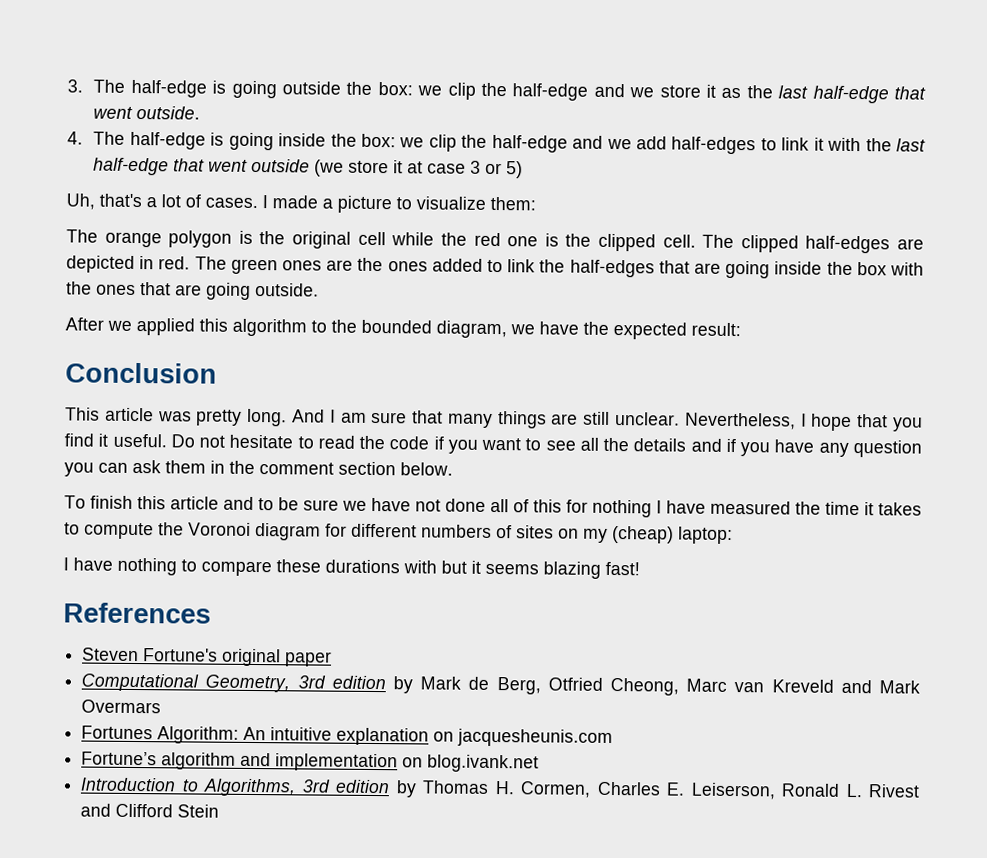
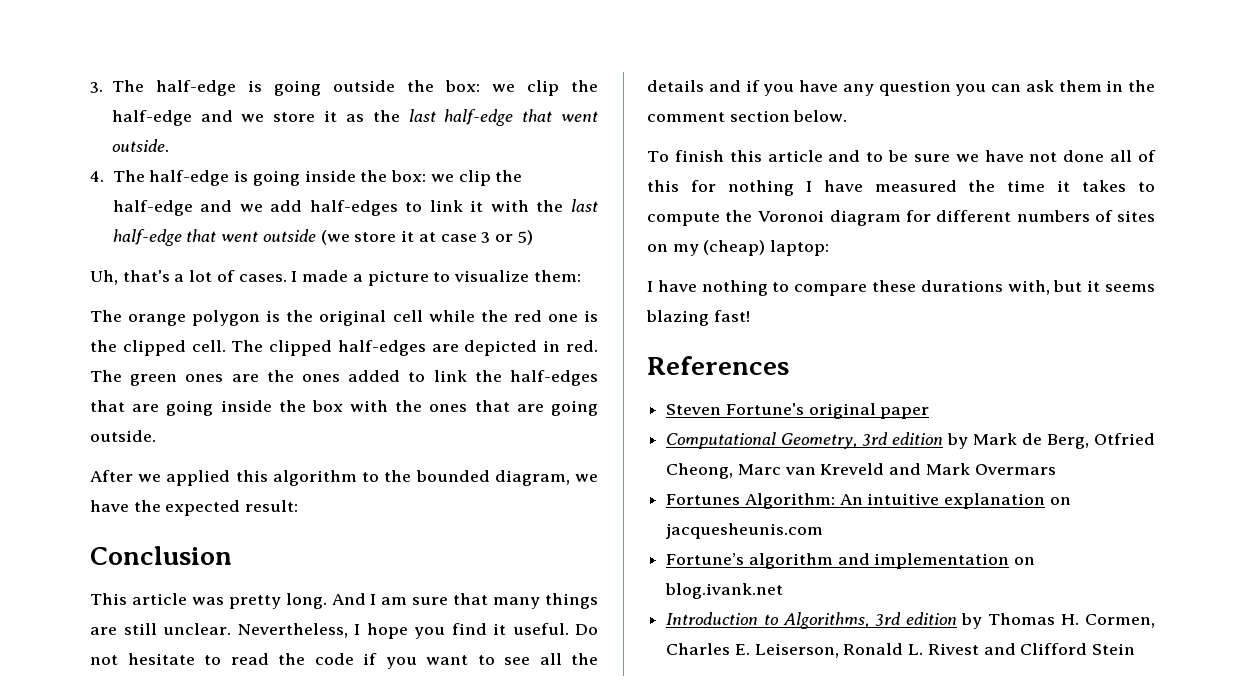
- Nevertheless, I hope that you find it useful.
+ Nevertheless, I hope you find it useful.
- I have nothing to compare these durations with but it seems blazing fast!
+ I have nothing to compare these durations with, but it seems blazing fast!

